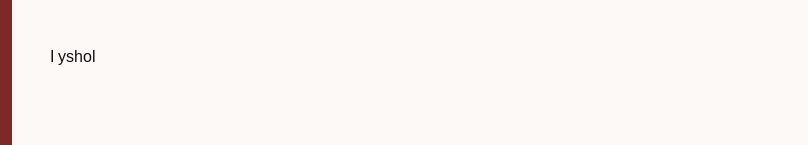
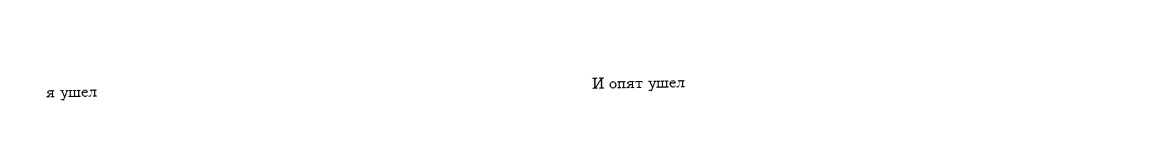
- I yshol
+ я ушел
+ И опят ушел

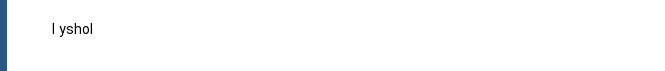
- я ушел
- И опят ушел
+ I yshol

